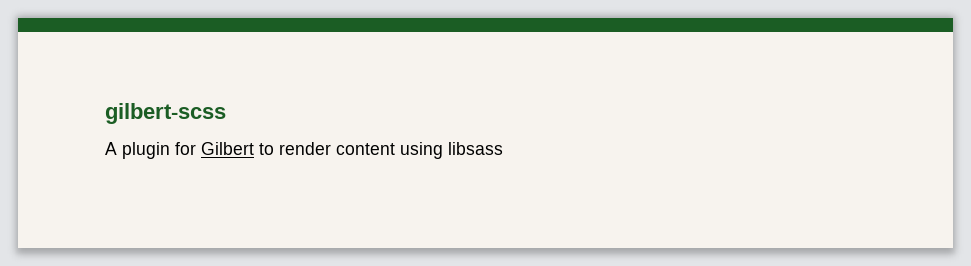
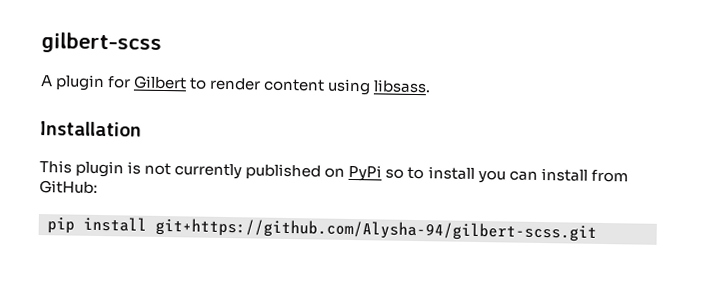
- A plugin for Gilbert to render content using libsass
+ A plugin for Gilbert to render content using libsass.
+ Installation
+ This plugin is not currently published on PyPi so to install you can install from GitHub:
+ pip install git+https://github.com/Alysha-94/gilbert-scss.git

